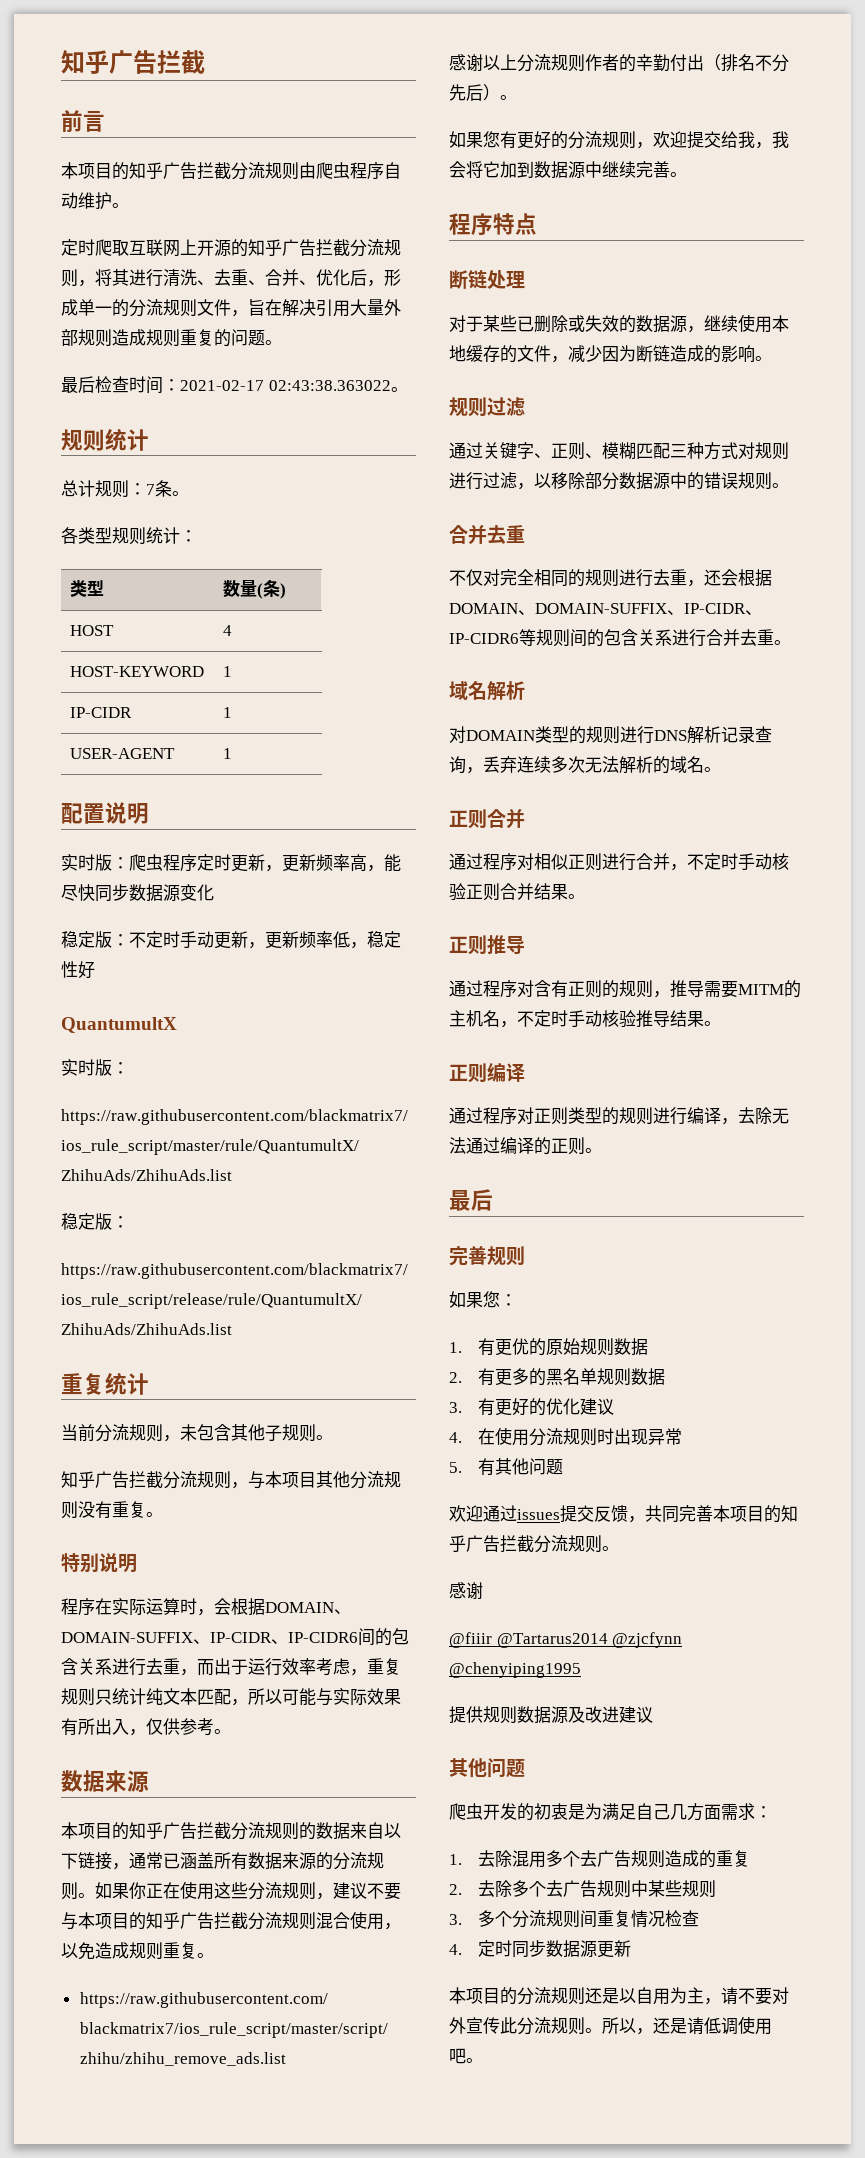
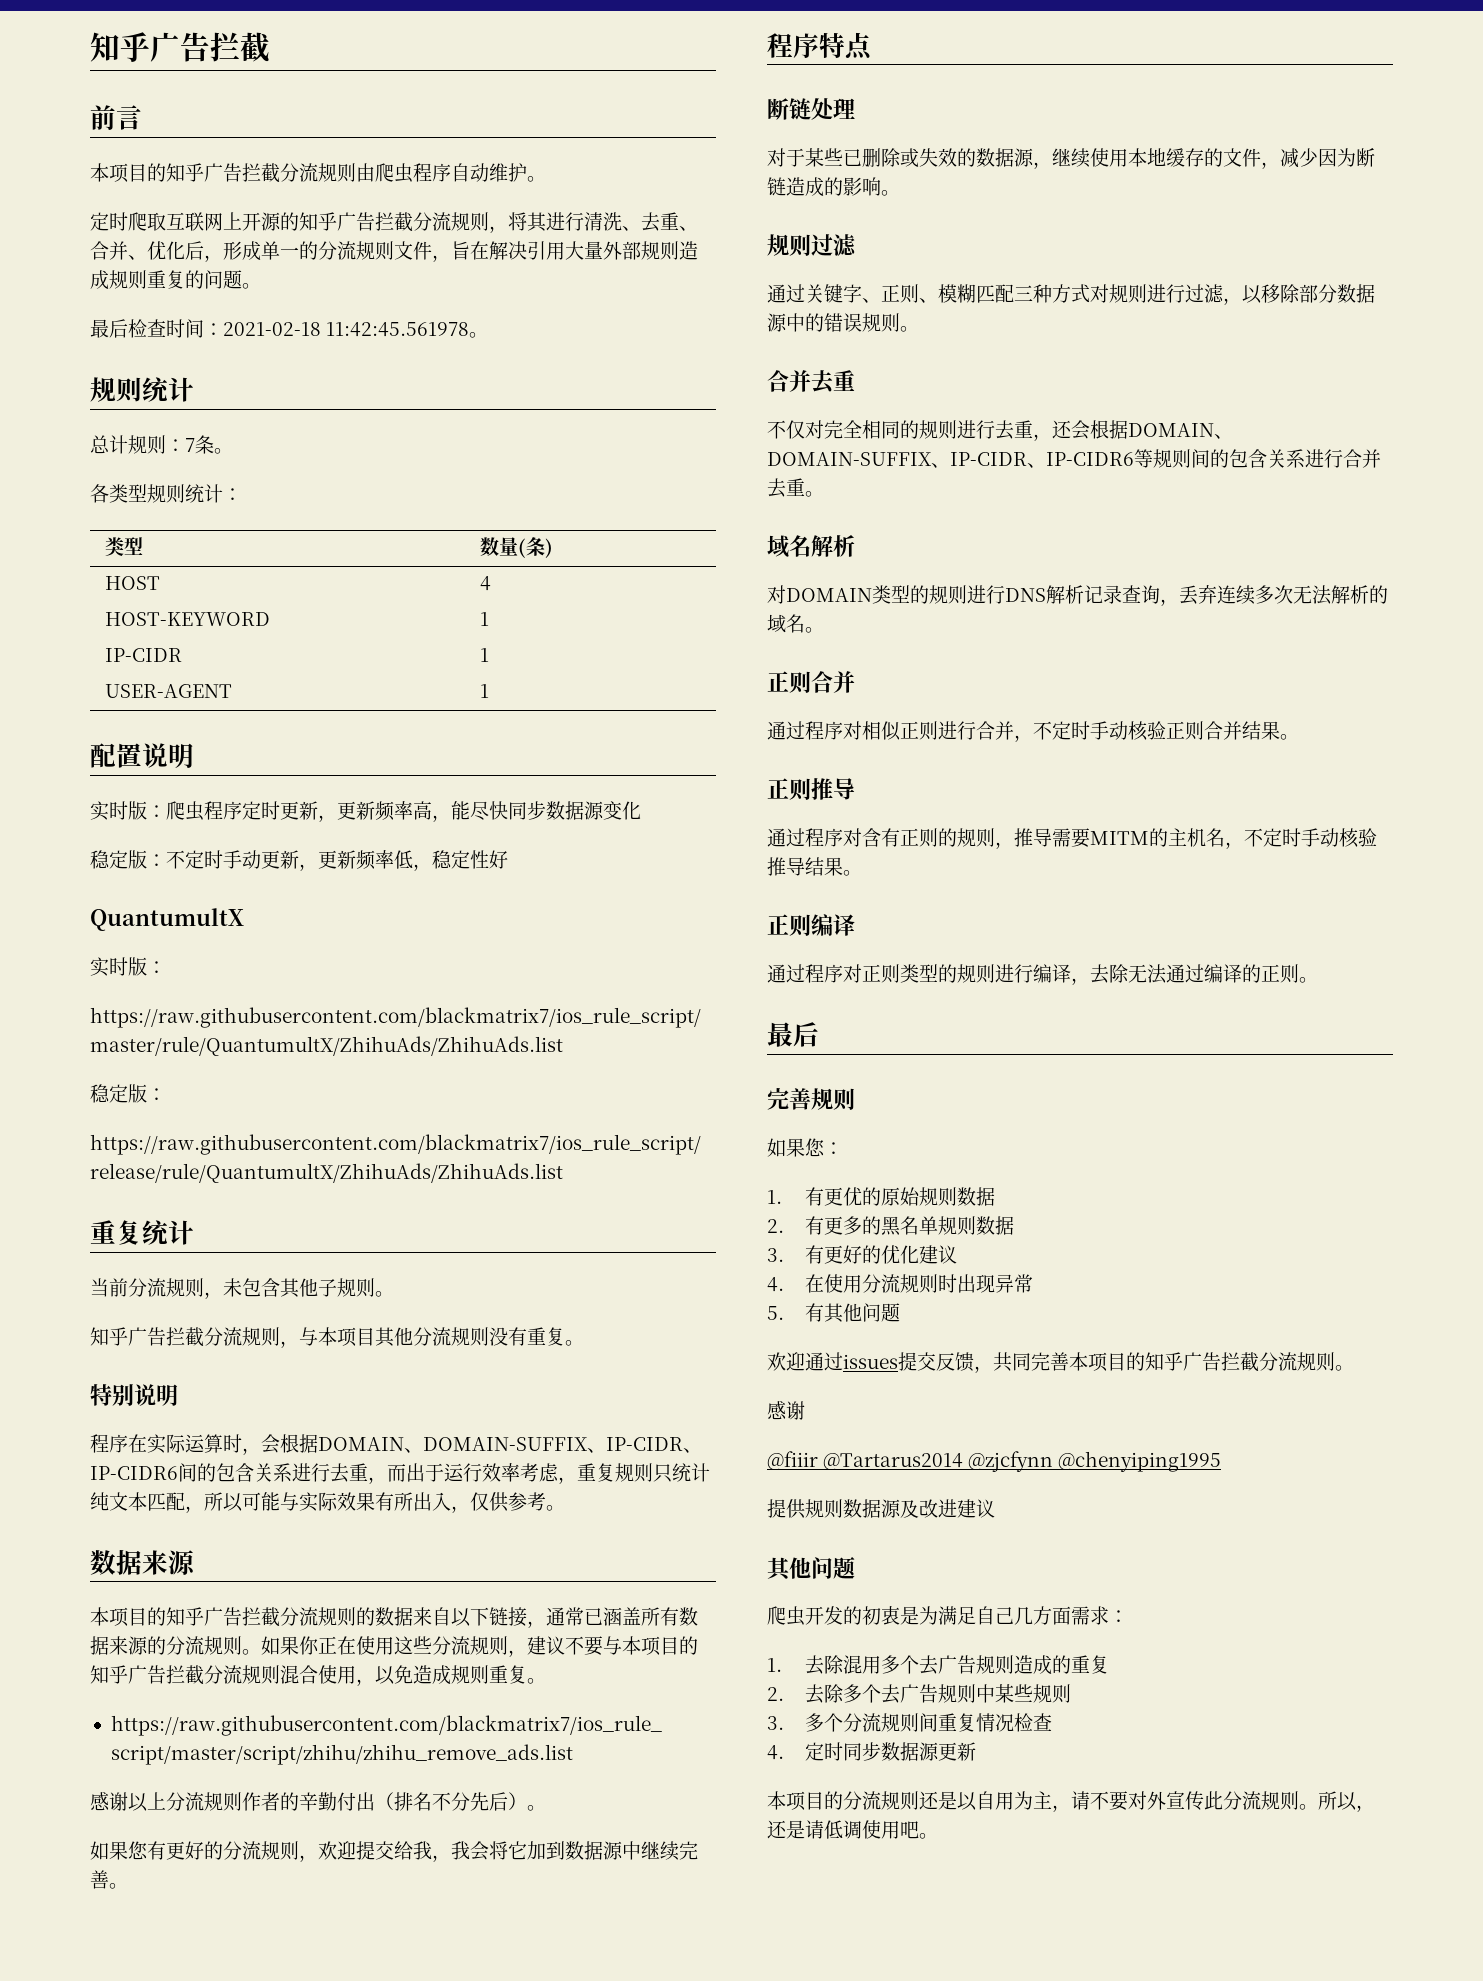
- 最后检查时间：2021-02-17 02:43:38.363022。
+ 最后检查时间：2021-02-18 11:42:45.561978。

